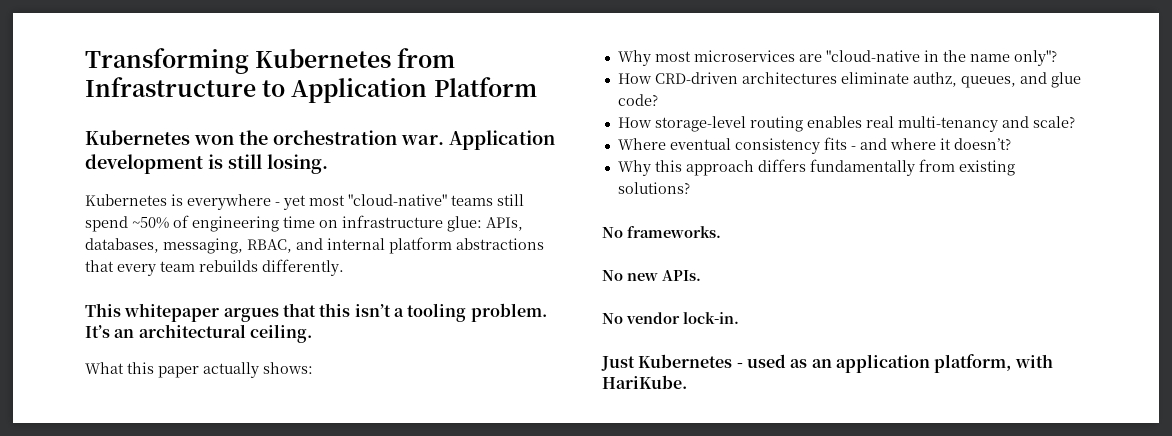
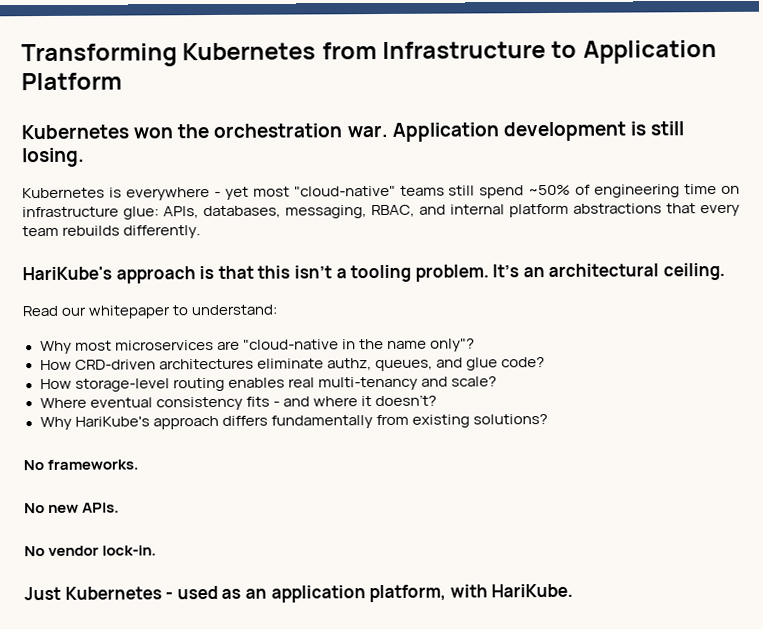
- This whitepaper argues that this isn’t a tooling problem.
+ HariKube's approach is that this isn’t a tooling problem.
- What this paper actually shows:
+ Read our whitepaper to understand:
- Why this approach differs fundamentally from existing solutions?
+ Why HariKube's approach differs fundamentally from existing solutions?

